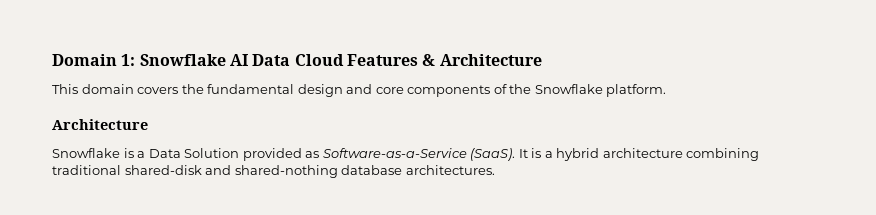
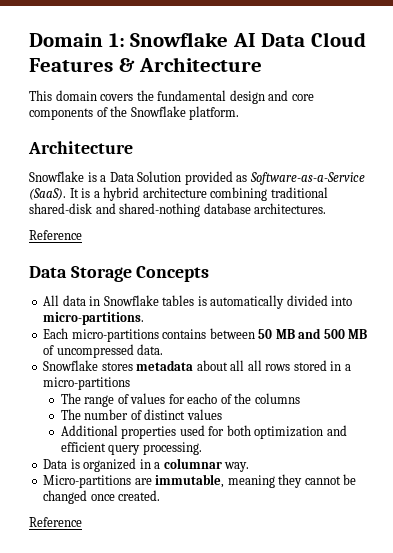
  It is a hybrid architecture combining traditional shared-disk and shared-nothing database architectures.
+ Reference
+ Data Storage Concepts
+ All data in Snowflake tables is automatically divided into micro-partitions.
+ Each micro-partitions contains between 50 MB and 500 MB of uncompressed data.
+ Snowflake stores metadata about all all rows stored in a micro-partitions
+ The range of values for eacho of the columns
+ The number of distinct values
+ Additional properties used for both optimization and efficient query processing.
+ Data is organized in a columnar way.
+ Micro-partitions are immutable, meaning they cannot be changed once created.
+ Reference

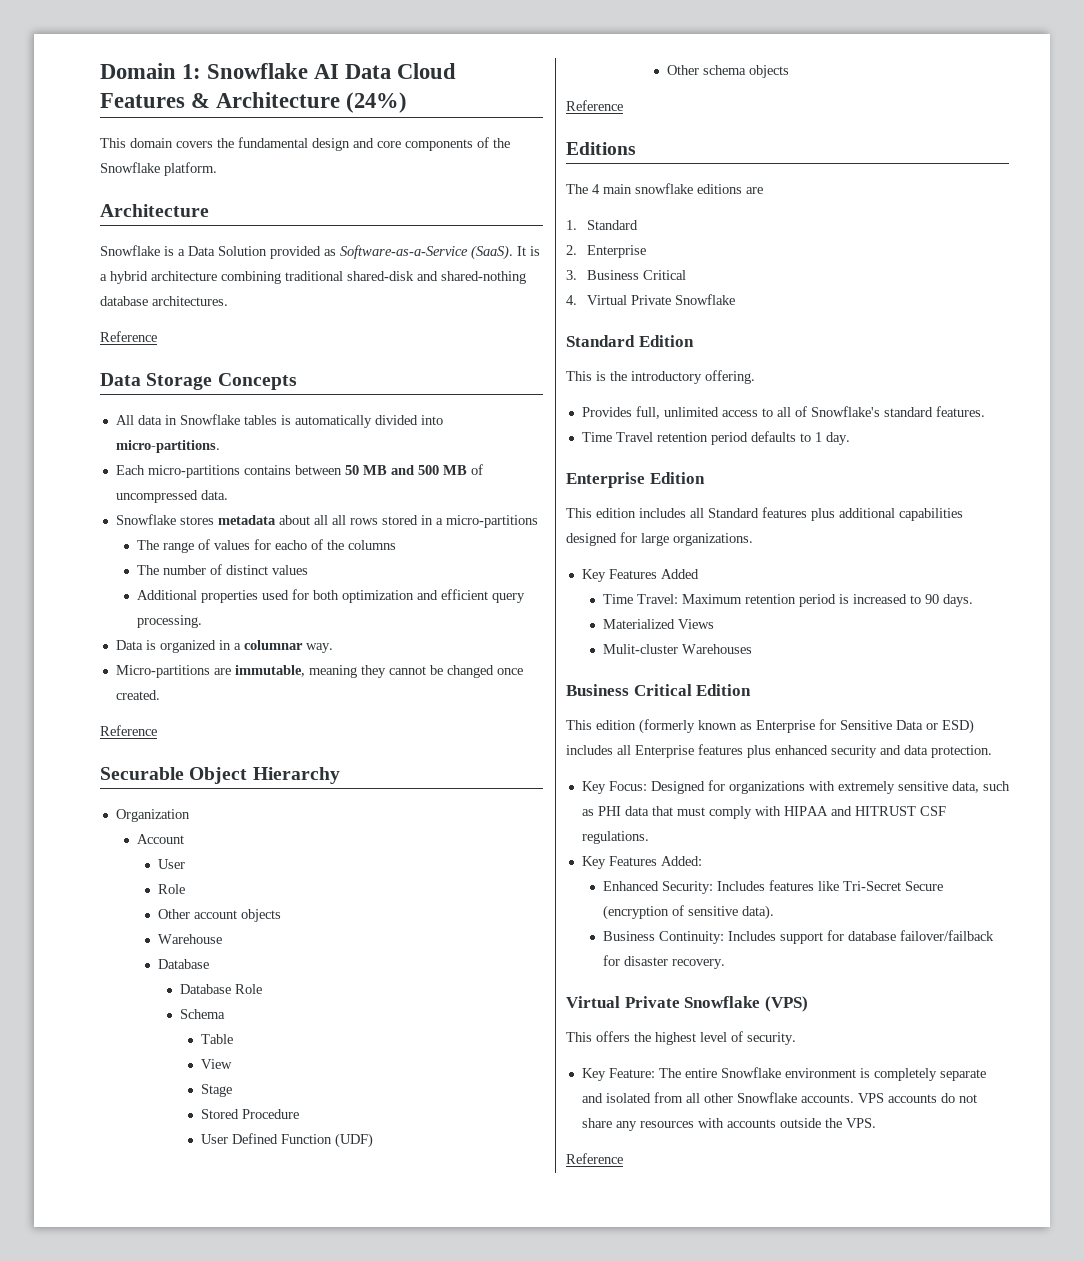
- Domain 1: Snowflake AI Data Cloud Features & Architecture
+ Domain 1: Snowflake AI Data Cloud Features & Architecture (24%)
+ Securable Object Hierarchy
+ Organization
+ Account
+ User
+ Role
+ Other account objects
+ Warehouse
+ Database
+ Database Role
+ Schema
+ Table
+ View
+ Stage
+ Stored Procedure
+ User Defined Function (UDF)
+ Other schema objects
+ Reference
+ Editions
+ The 4 main snowflake editions are
+ 1. Standard
+ 2. Enterprise
+ 3. Business Critical
+ 4. Virtual Private Snowflake
+ Standard Edition
+ This is the introductory offering.
+ Provides full, unlimited access to all of Snowflake's standard features.
+ Time Travel retention period defaults to 1 day.
+ Enterprise Edition
+ This edition includes all Standard features plus additional capabilities designed for large organizations.
+ Key Features Added
+ Time Travel: Maximum retention period is increased to 90 days.
+ Materialized Views
+ Mulit-cluster Warehouses
+ Business Critical Edition
+ This edition (formerly known as Enterprise for Sensitive Data or ESD) includes all Enterprise features plus enhanced security and data protection.
+ Key Focus: Designed for organizations with extremely sensitive data, such as PHI data that must comply with HIPAA and HITRUST CSF regulations.
+ Key Features Added:
+ Enhanced Security: Includes features like Tri-Secret Secure (encryption of sensitive data).
+ Business Continuity: Includes support for database failover/failback for disaster recovery.
+ Virtual Private Snowflake (VPS)
+ This offers the highest level of security.
+ Key Feature: The entire Snowflake environment is completely separate and isolated from all other Snowflake accounts. VPS accounts do not share any resources with accounts outside the VPS.
+ Reference

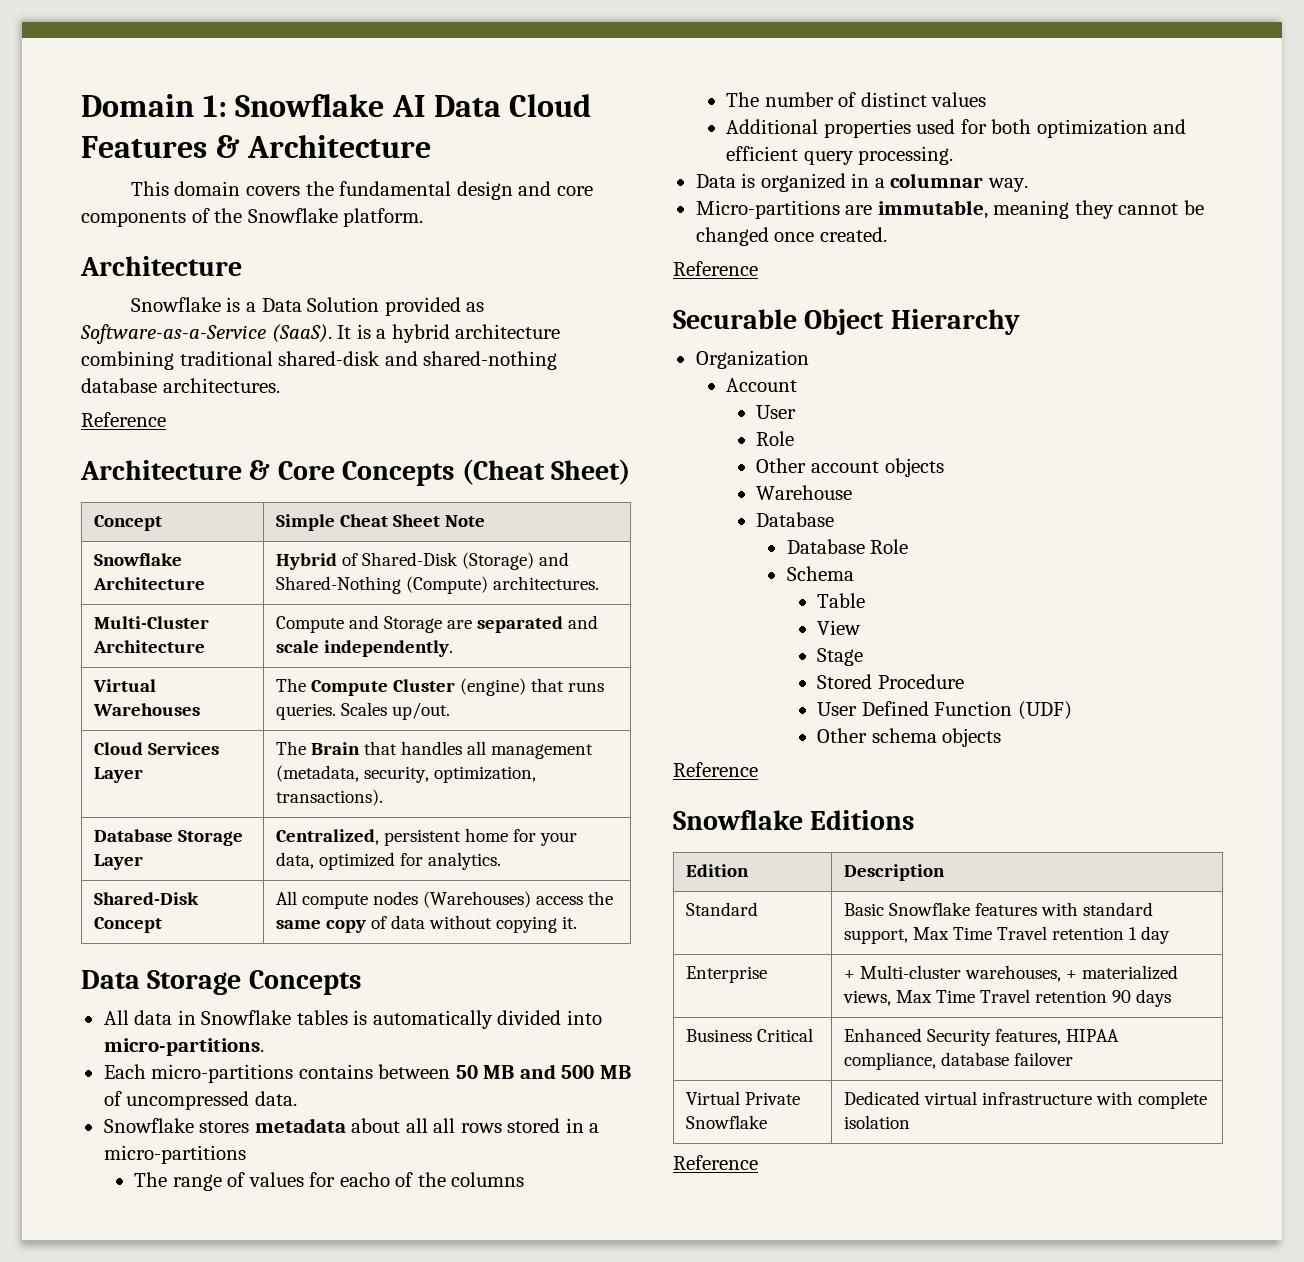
- Domain 1: Snowflake AI Data Cloud Features & Architecture (24%)
+ Domain 1: Snowflake AI Data Cloud Features & Architecture
+ Architecture & Core Concepts (Cheat Sheet)
+ Concept | Simple Cheat Sheet Note
+ Snowflake Architecture | Hybrid of Shared-Disk (Storage) and Shared-Nothing (Compute) architectures.
+ Multi-Cluster Architecture | Compute and Storage are separated and scale independently.
+ Virtual Warehouses | The Compute Cluster (engine) that runs queries. Scales up/out.
+ Cloud Services Layer | The Brain that handles all management (metadata, security, optimization, transactions).
+ Database Storage Layer | Centralized, persistent home for your data, optimized for analytics.
+ Shared-Disk Concept | All compute nodes (Warehouses) access the same copy of data without copying it.
- Editions
+ Snowflake Editions
- The 4 main snowflake editions are
- 1. Standard
- 2. Enterprise
- 3. Business Critical
- 4. Virtual Private Snowflake
- Standard Edition
- This is the introductory offering.
- Provides full, unlimited access to all of Snowflake's standard features.
- Time Travel retention period defaults to 1 day.
- Enterprise Edition
- This edition includes all Standard features plus additional capabilities designed for large organizations.
- Key Features Added
- Time Travel: Maximum retention period is increased to 90 days.
- Materialized Views
- Mulit-cluster Warehouses
- Business Critical Edition
- This edition (formerly known as Enterprise for Sensitive Data or ESD) includes all Enterprise features plus enhanced security and data protection.
- Key Focus: Designed for organizations with extremely sensitive data, such as PHI data that must comply with HIPAA and HITRUST CSF regulations.
- Key Features Added:
- Enhanced Security: Includes features like Tri-Secret Secure (encryption of sensitive data).
- Business Continuity: Includes support for database failover/failback for disaster recovery.
- Virtual Private Snowflake (VPS)
- This offers the highest level of security.
- Key Feature: The entire Snowflake environment is completely separate and isolated from all other Snowflake accounts. VPS accounts do not share any resources with accounts outside the VPS.
+ Edition | Description
+ Standard | Basic Snowflake features with standard support, Max Time Travel retention 1 day
+ Enterprise | + Multi-cluster warehouses, + materialized views, Max Time Travel retention 90 days
+ Business Critical | Enhanced Security features, HIPAA compliance, database failover
+ Virtual Private Snowflake | Dedicated virtual infrastructure with complete isolation

